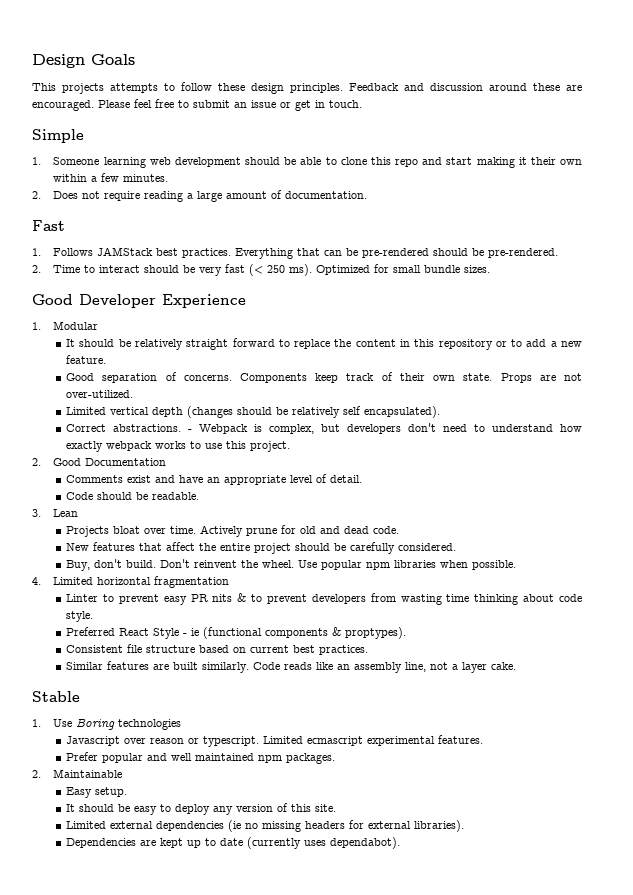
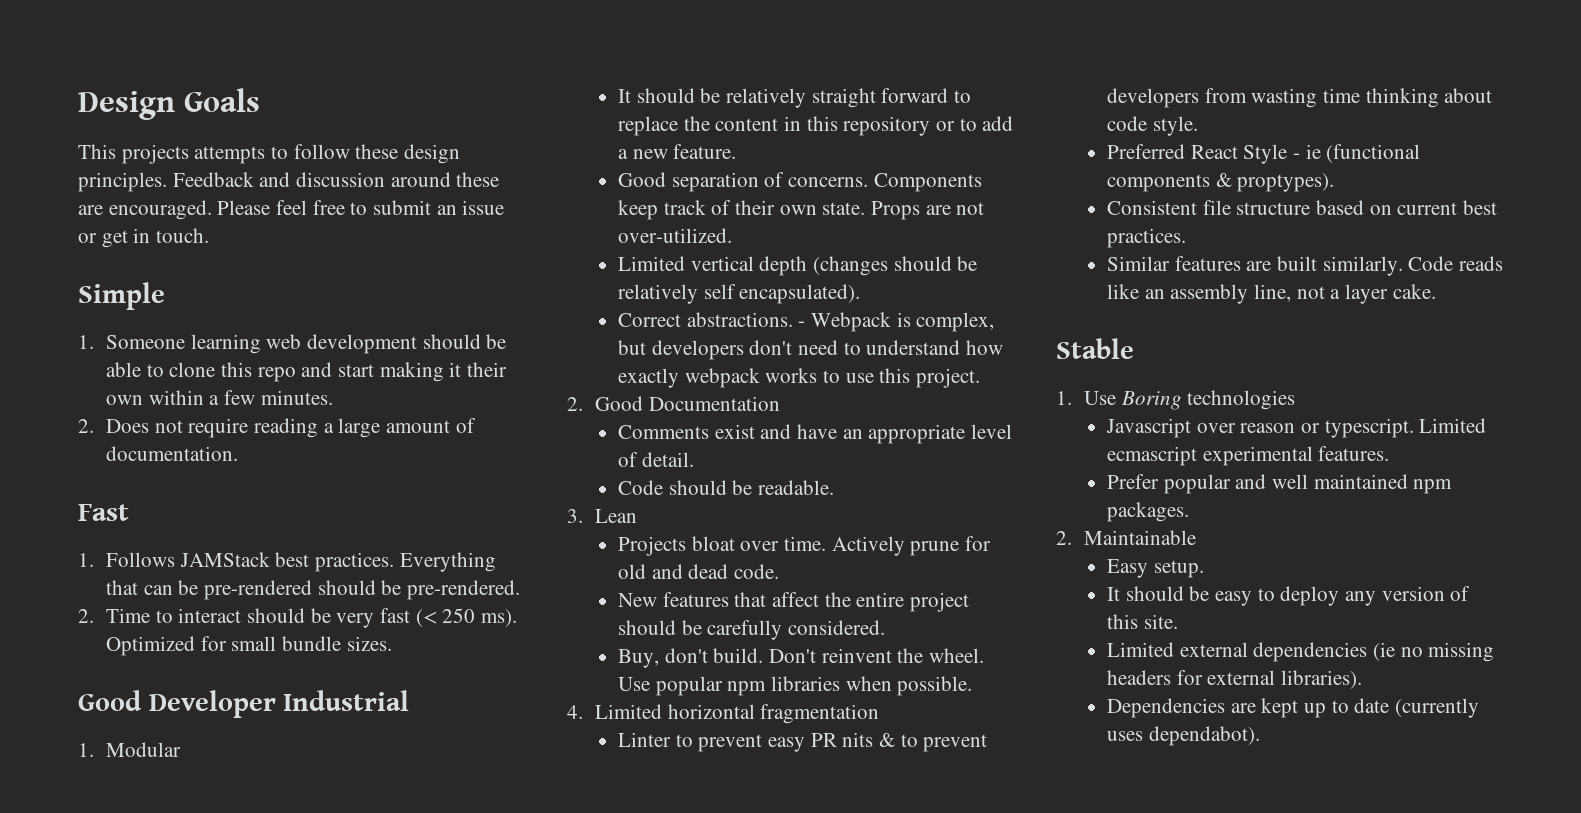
- Good Developer Experience
+ Good Developer Industrial

